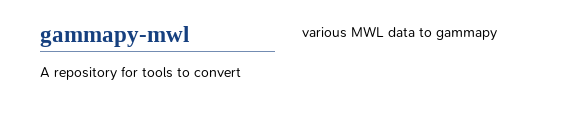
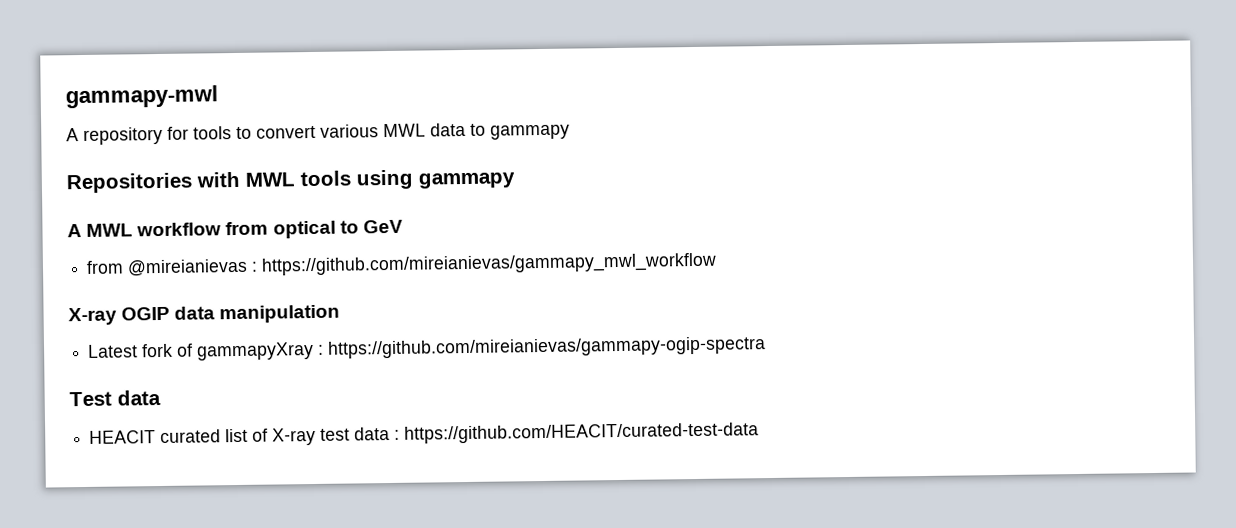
+ Repositories with MWL tools using gammapy
+ A MWL workflow from optical to GeV
+ from @mireianievas : https://github.com/mireianievas/gammapy_mwl_workflow
+ X-ray OGIP data manipulation
+ Latest fork of gammapyXray : https://github.com/mireianievas/gammapy-ogip-spectra
+ Test data
+ HEACIT curated list of X-ray test data : https://github.com/HEACIT/curated-test-data

